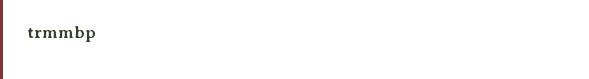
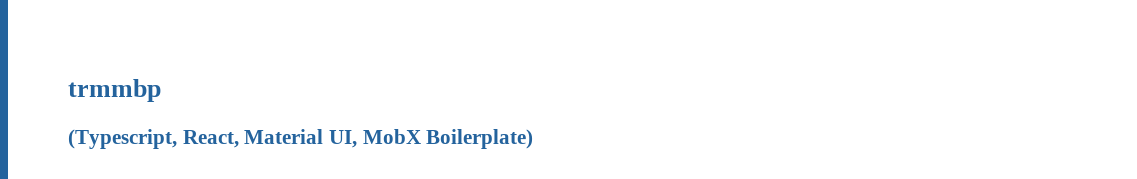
+ (Typescript, React, Material UI, MobX Boilerplate)

